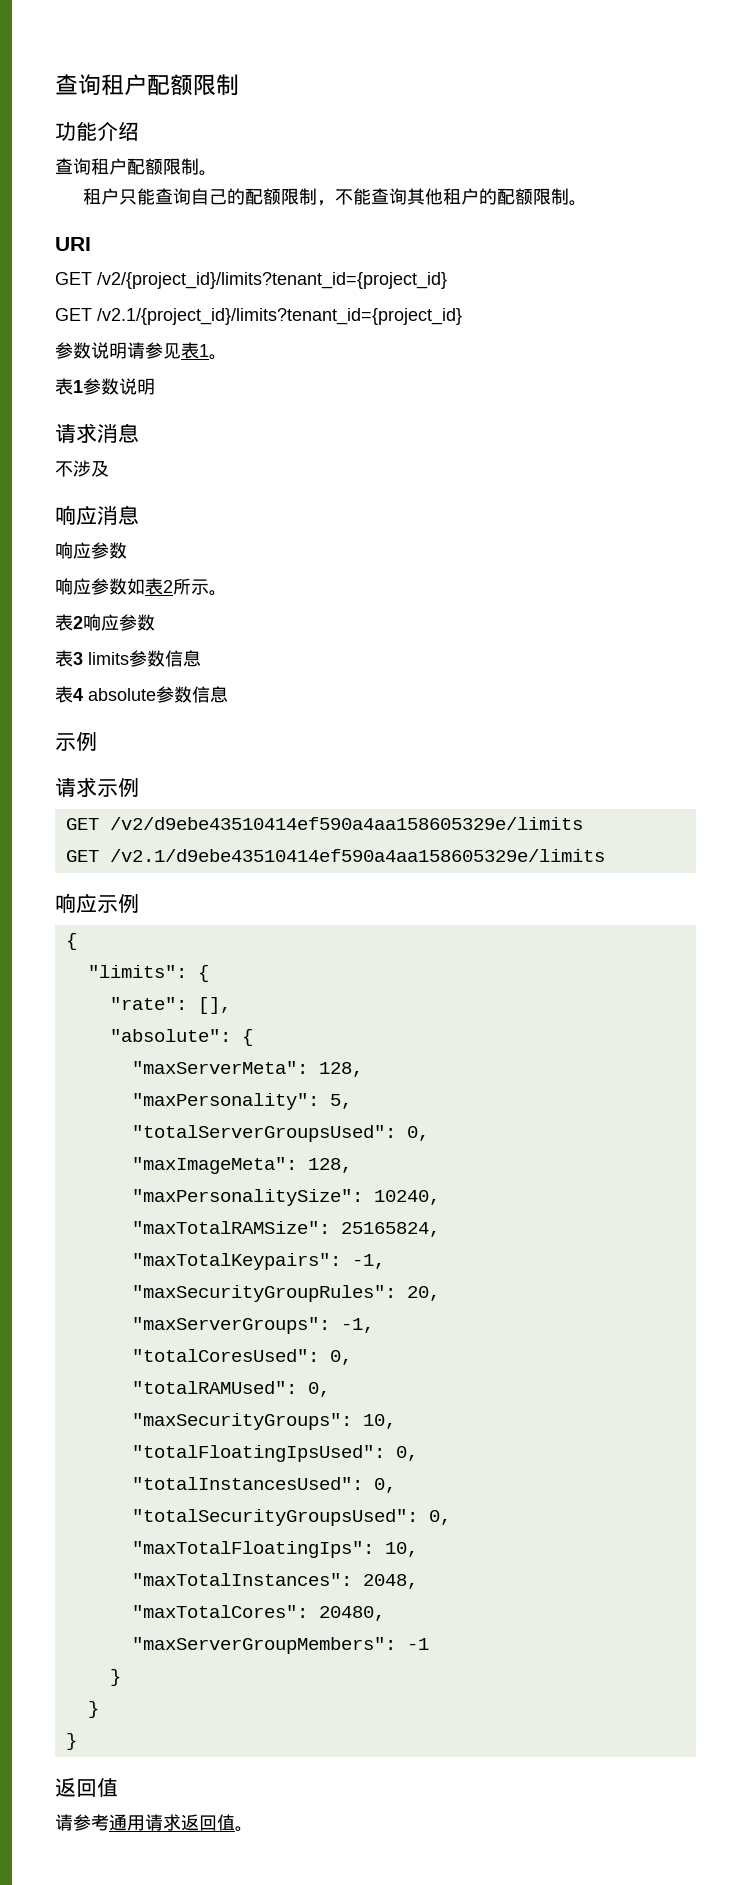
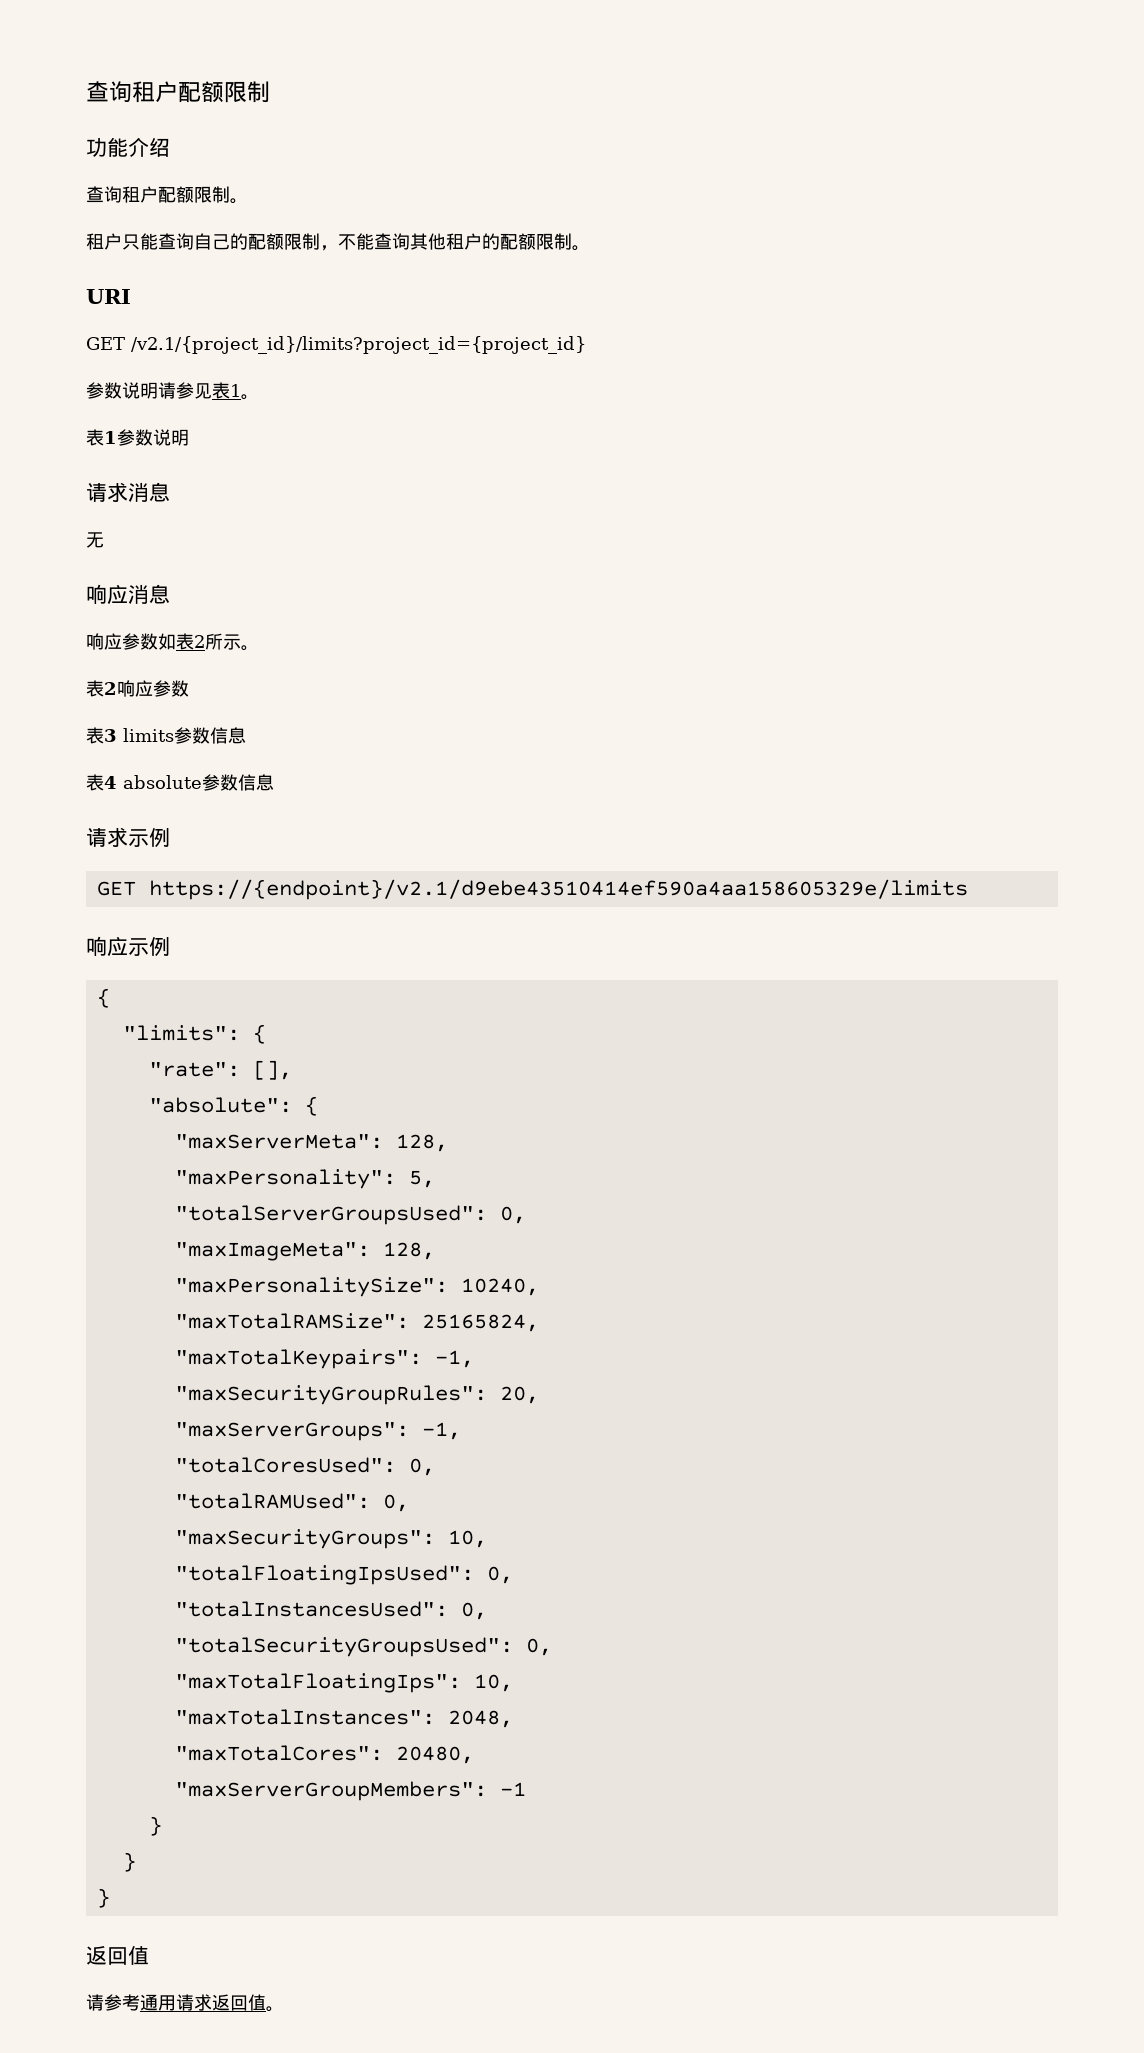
- GET /v2/{project_id}/limits?tenant_id={project_id}
- GET /v2.1/{project_id}/limits?tenant_id={project_id}
+ GET /v2.1/{project_id}/limits?project_id={project_id}
- 不涉及
+ 无
  响应消息
- 响应参数
  表4 absolute参数信息
- 示例
- GET /v2/d9ebe43510414ef590a4aa158605329e/limits
- GET /v2.1/d9ebe43510414ef590a4aa158605329e/limits
+ GET https://{endpoint}/v2.1/d9ebe43510414ef590a4aa158605329e/limits

